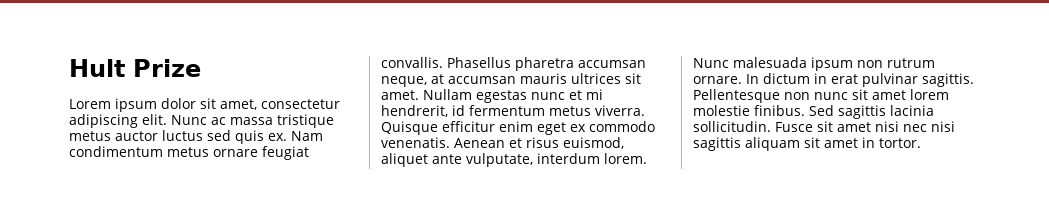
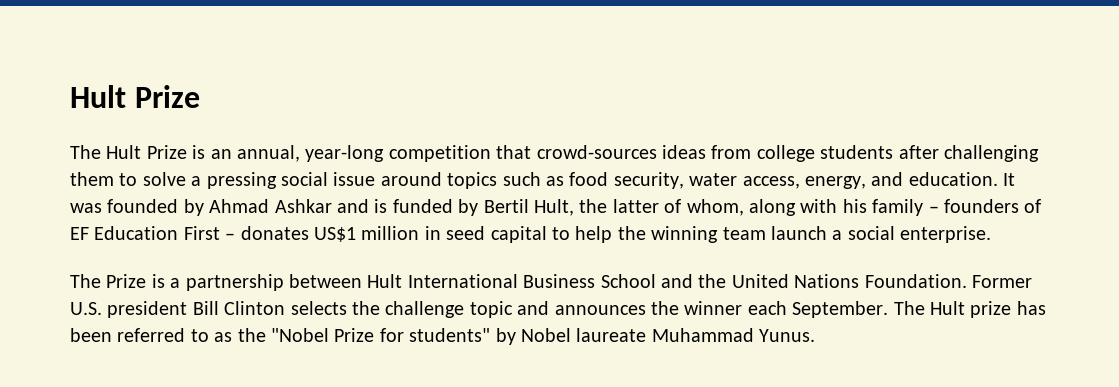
- Lorem ipsum dolor sit amet, consectetur adipiscing elit. Nunc ac massa tristique metus auctor luctus sed quis ex. Nam condimentum metus ornare feugiat convallis. Phasellus pharetra accumsan neque, at accumsan mauris ultrices sit amet. Nullam egestas nunc et mi hendrerit, id fermentum metus viverra. Quisque efficitur enim eget ex commodo venenatis. Aenean et risus euismod, aliquet ante vulputate, interdum lorem. Nunc malesuada ipsum non rutrum ornare. In dictum in erat pulvinar sagittis. Pellentesque non nunc sit amet lorem molestie finibus. Sed sagittis lacinia sollicitudin. Fusce sit amet nisi nec nisi sagittis aliquam sit amet in tortor.
+ The Hult Prize is an annual, year-long competition that crowd-sources ideas from college students after challenging them to solve a pressing social issue around topics such as food security, water access, energy, and education. It was founded by Ahmad Ashkar and is funded by Bertil Hult, the latter of whom, along with his family – founders of EF Education First – donates US$1 million in seed capital to help the winning team launch a social enterprise.
+ The Prize is a partnership between Hult International Business School and the United Nations Foundation. Former U.S. president Bill Clinton selects the challenge topic and announces the winner each September. The Hult prize has been referred to as the "Nobel Prize for students" by Nobel laureate Muhammad Yunus.

